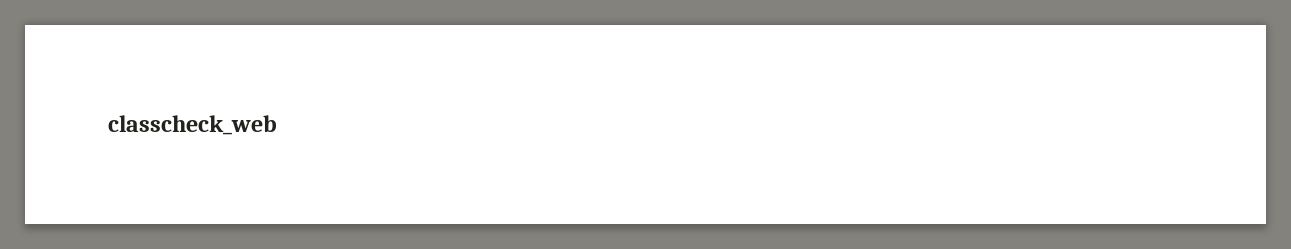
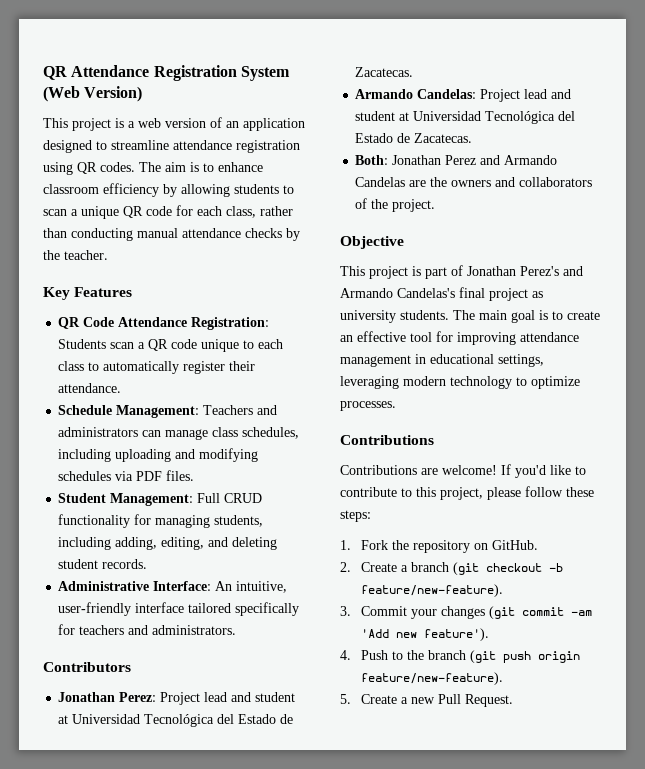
- classcheck_web
+ QR Attendance Registration System (Web Version)
+ This project is a web version of an application designed to streamline attendance registration using QR codes. The aim is to enhance classroom efficiency by allowing students to scan a unique QR code for each class, rather than conducting manual attendance checks by the teacher.
+ Key Features
+ QR Code Attendance Registration: Students scan a QR code unique to each class to automatically register their attendance.
+ Schedule Management: Teachers and administrators can manage class schedules, including uploading and modifying schedules via PDF files.
+ Student Management: Full CRUD functionality for managing students, including adding, editing, and deleting student records.
+ Administrative Interface: An intuitive, user-friendly interface tailored specifically for teachers and administrators.
+ Contributors
+ Jonathan Perez: Project lead and student at Universidad Tecnológica del Estado de Zacatecas.
+ Armando Candelas: Project lead and student at Universidad Tecnológica del Estado de Zacatecas.
+ Both: Jonathan Perez and Armando Candelas are the owners and collaborators of the project.
+ Objective
+ This project is part of Jonathan Perez's and Armando Candelas's final project as university students. The main goal is to create an effective tool for improving attendance management in educational settings, leveraging modern technology to optimize processes.
+ Contributions
+ Contributions are welcome! If you'd like to contribute to this project, please follow these steps:
+ 1. Fork the repository on GitHub.
+ 2. Create a branch (git checkout -b feature/new-feature).
+ 3. Commit your changes (git commit -am 'Add new feature').
+ 4. Push to the branch (git push origin feature/new-feature).
+ 5. Create a new Pull Request.

